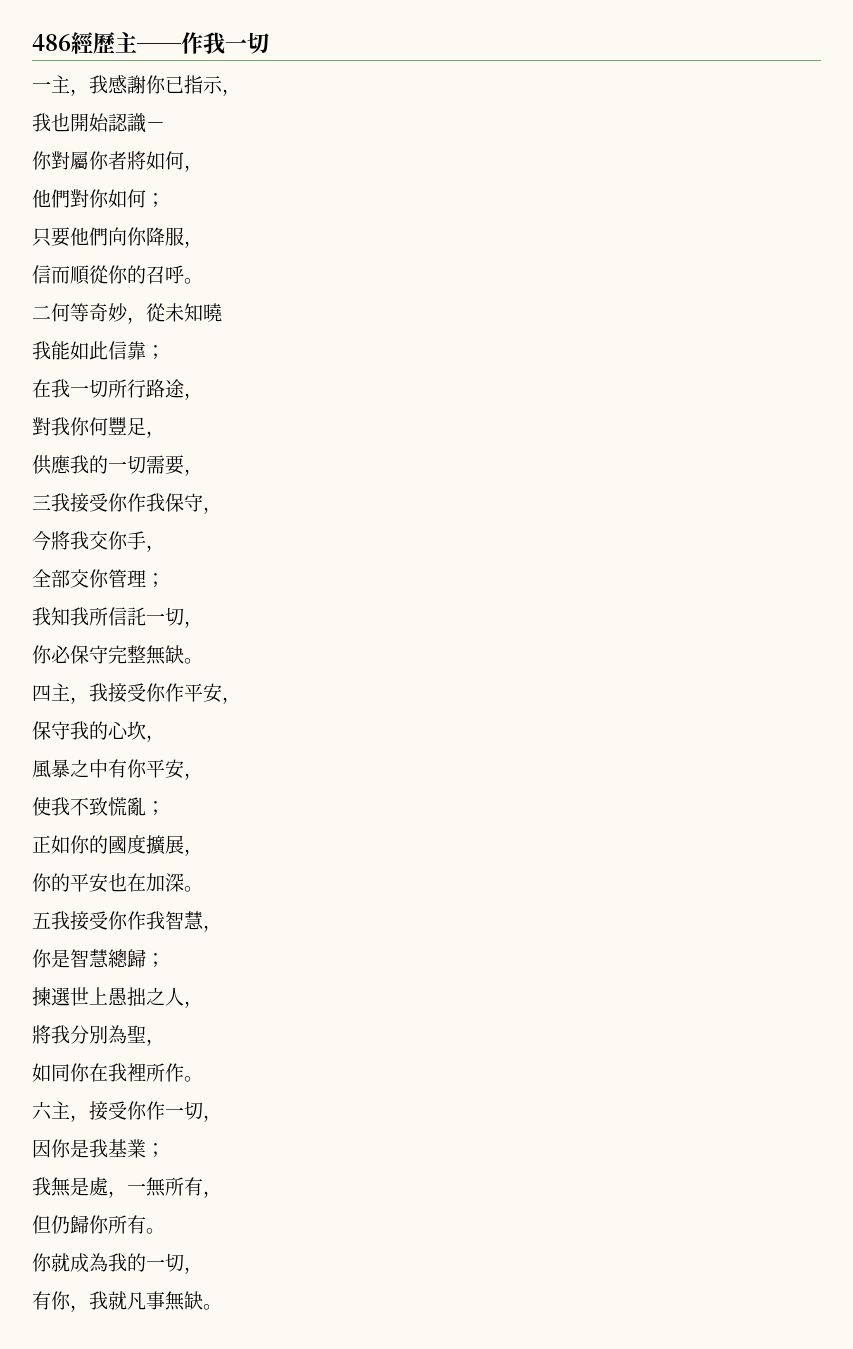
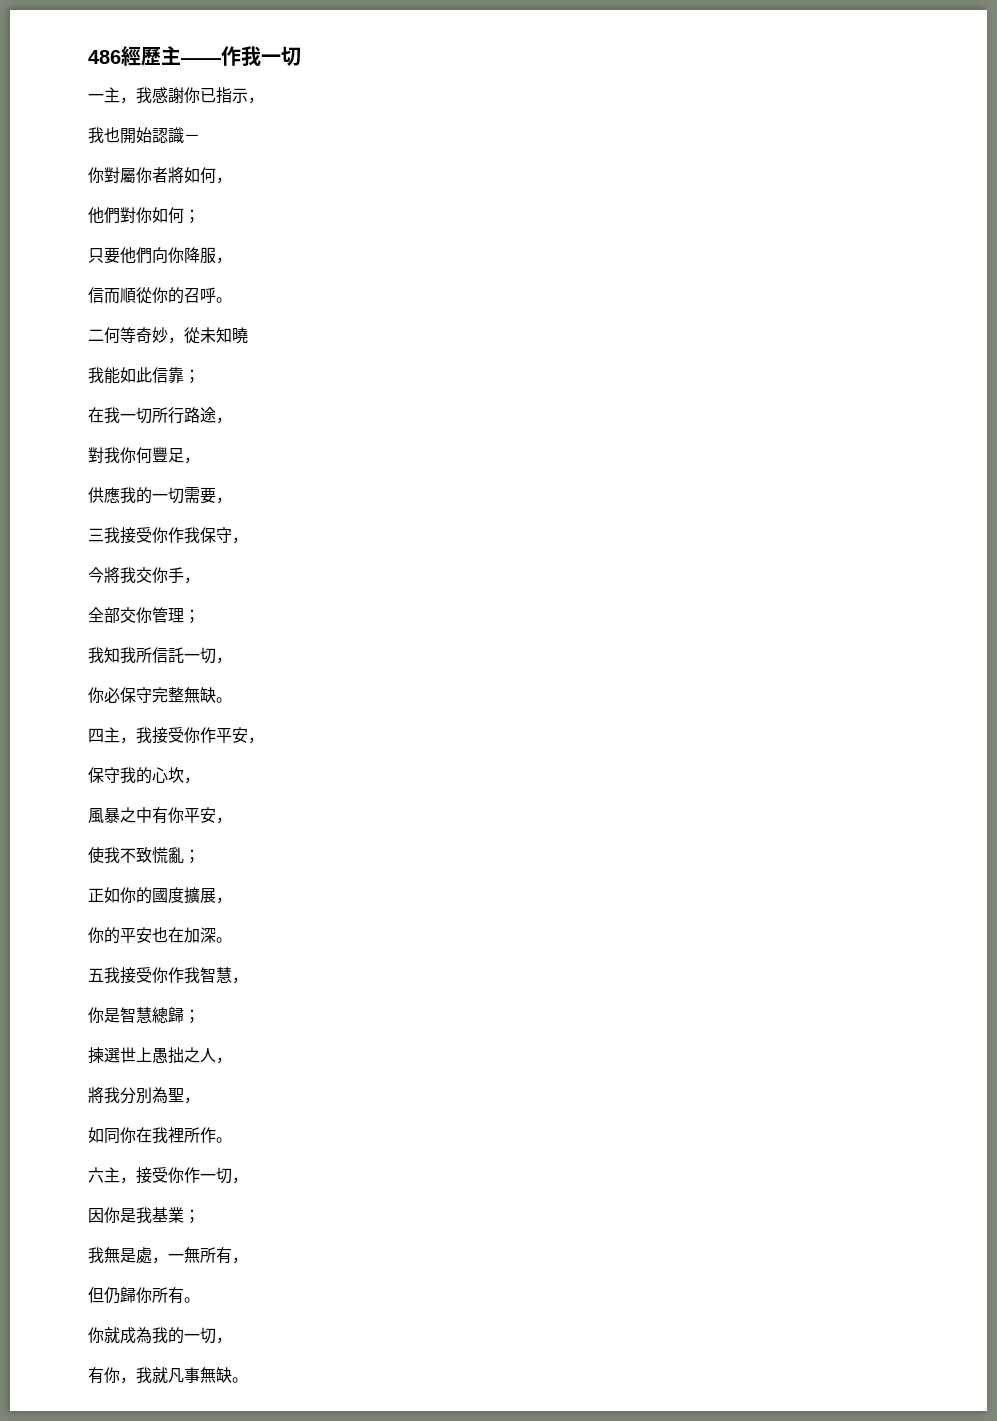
- 486經歷主──作我一切
+ 486經歷主——作我一切

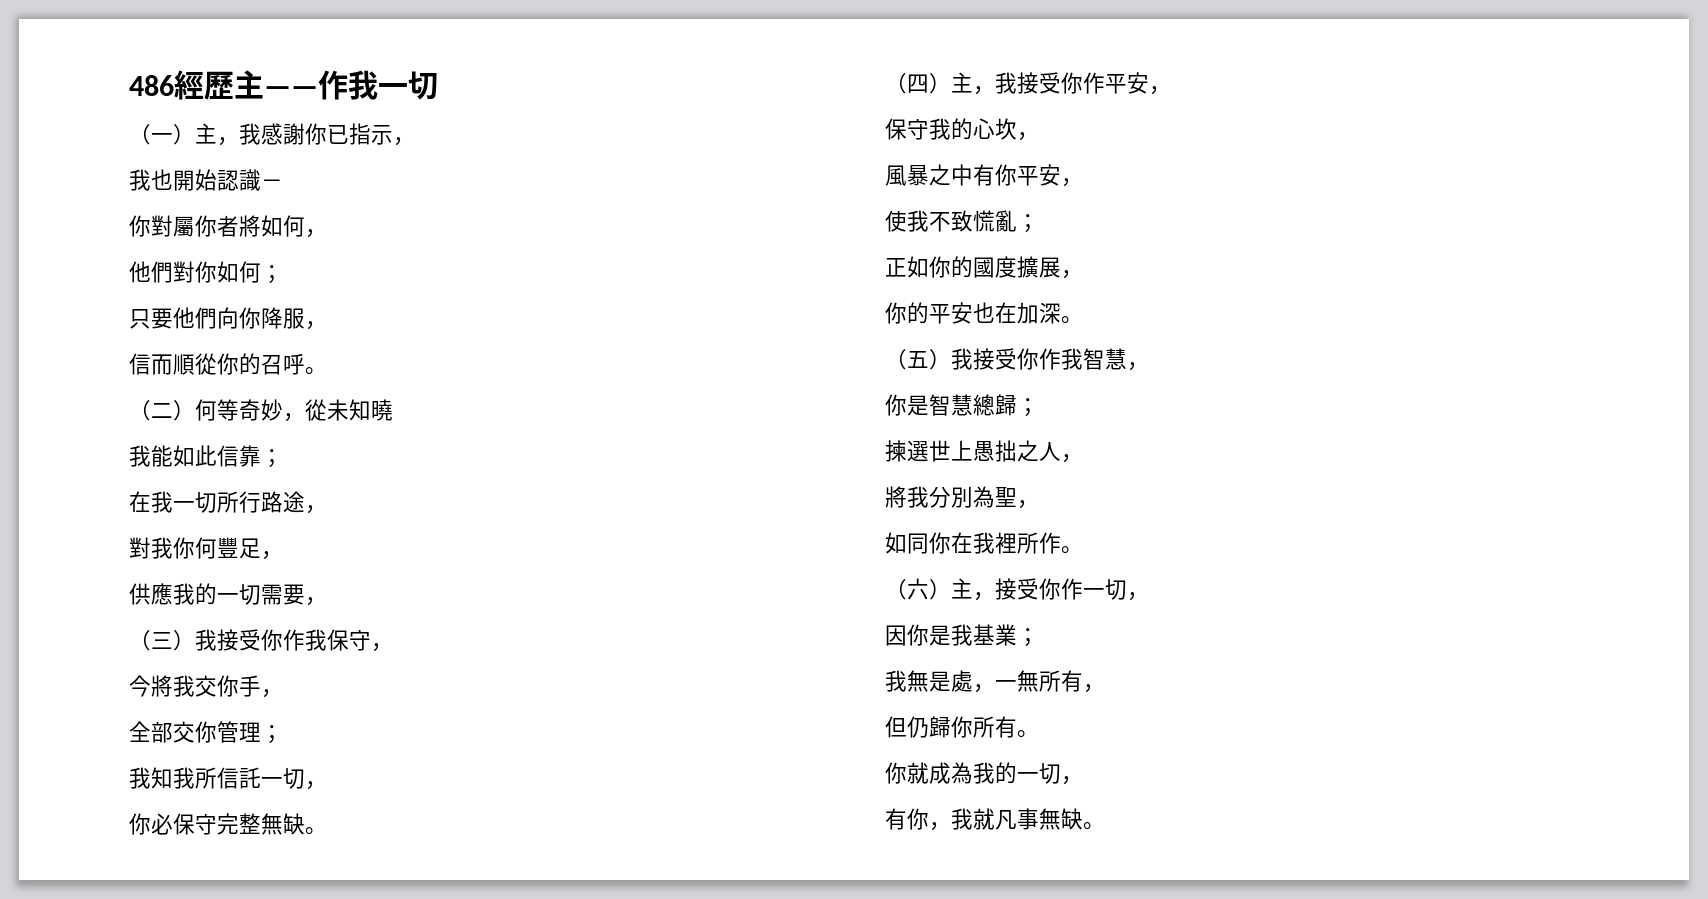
- 一主，我感謝你已指示，
+ （一）主，我感謝你已指示，
- 二何等奇妙，從未知曉
+ （二）何等奇妙，從未知曉
- 三我接受你作我保守，
+ （三）我接受你作我保守，
- 四主，我接受你作平安，
+ （四）主，我接受你作平安，
- 五我接受你作我智慧，
+ （五）我接受你作我智慧，
- 六主，接受你作一切，
+ （六）主，接受你作一切，

